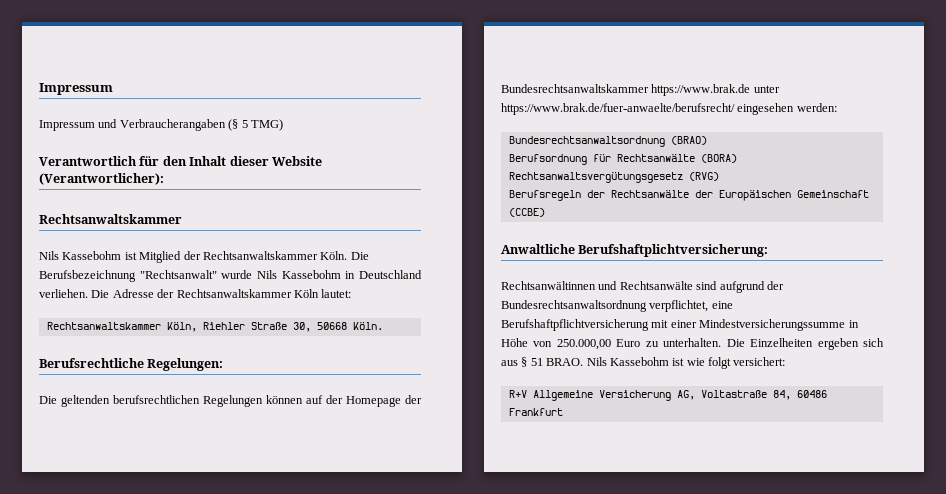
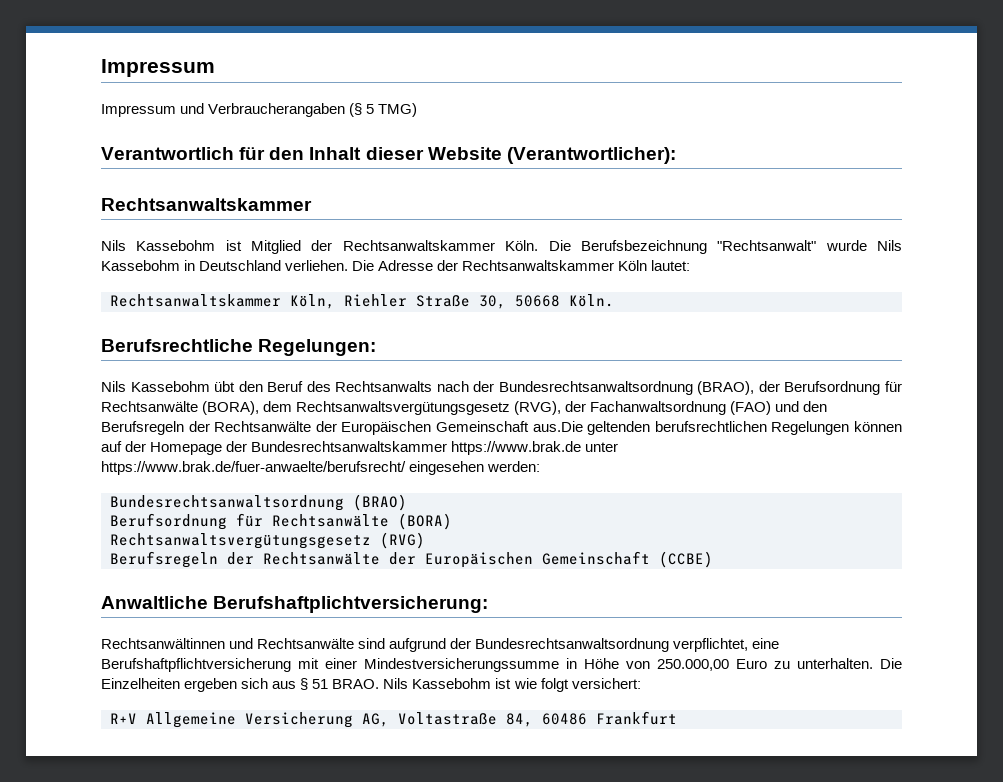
- Die geltenden berufsrechtlichen Regelungen können auf der Homepage der Bundesrechtsanwaltskammer https://www.brak.de unter https://www.brak.de/fuer-anwaelte/berufsrecht/ eingesehen werden:
+ Nils Kassebohm übt den Beruf des Rechtsanwalts nach der Bundesrechtsanwaltsordnung (BRAO), der Berufsordnung für Rechtsanwälte (BORA), dem Rechtsanwaltsvergütungsgesetz (RVG), der Fachanwaltsordnung (FAO) und den Berufsregeln der Rechtsanwälte der Europäischen Gemeinschaft aus.Die geltenden berufsrechtlichen Regelungen können auf der Homepage der Bundesrechtsanwaltskammer https://www.brak.de unter https://www.brak.de/fuer-anwaelte/berufsrecht/ eingesehen werden:

